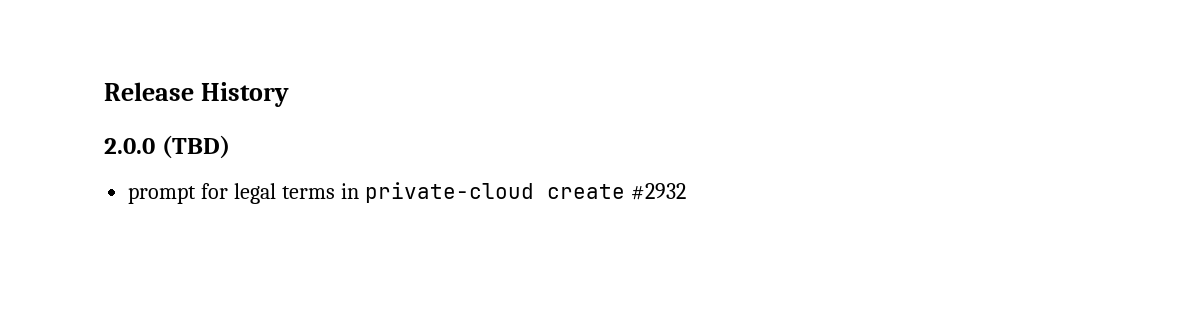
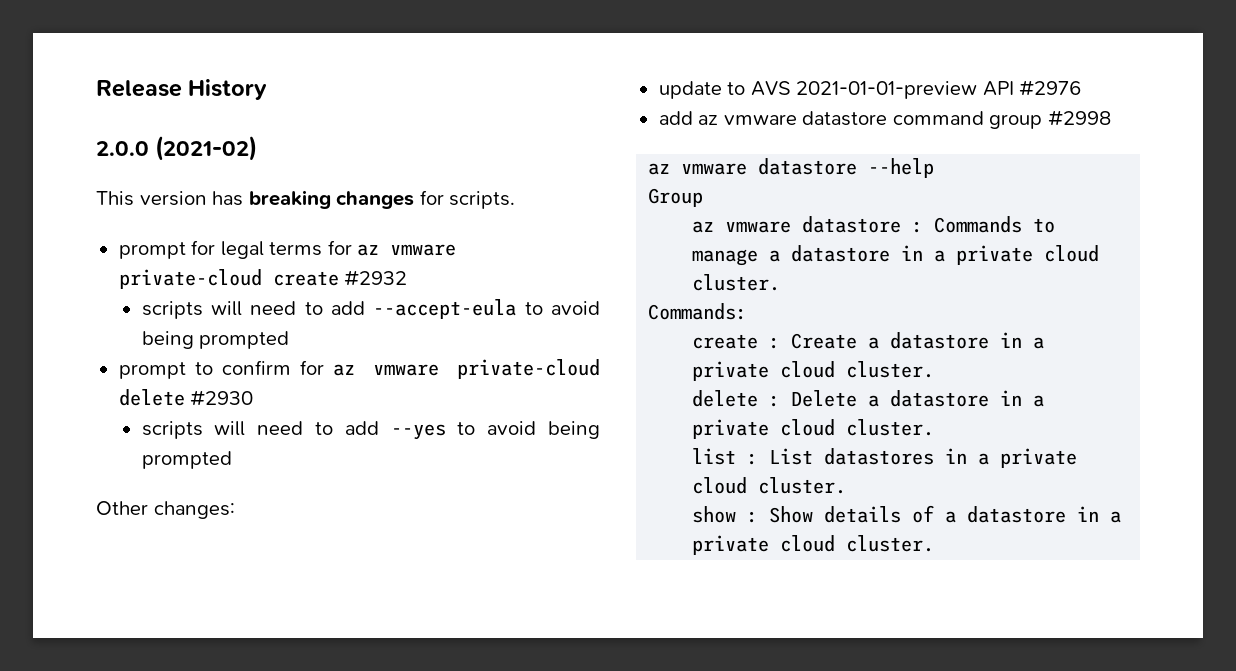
- 2.0.0 (TBD)
+ 2.0.0 (2021-02)
+ This version has breaking changes for scripts.
- prompt for legal terms in private-cloud create #2932
+ prompt for legal terms for az vmware private-cloud create #2932
+ scripts will need to add --accept-eula to avoid being prompted
+ prompt to confirm for az vmware private-cloud delete #2930
+ scripts will need to add --yes to avoid being prompted
+ Other changes:
+ update to AVS 2021-01-01-preview API #2976
+ add az vmware datastore command group #2998
+ az vmware datastore --help
+ Group
+ az vmware datastore : Commands to manage a datastore in a private cloud cluster.
+ Commands:
+ create : Create a datastore in a private cloud cluster.
+ delete : Delete a datastore in a private cloud cluster.
+ list : List datastores in a private cloud cluster.
+ show : Show details of a datastore in a private cloud cluster.

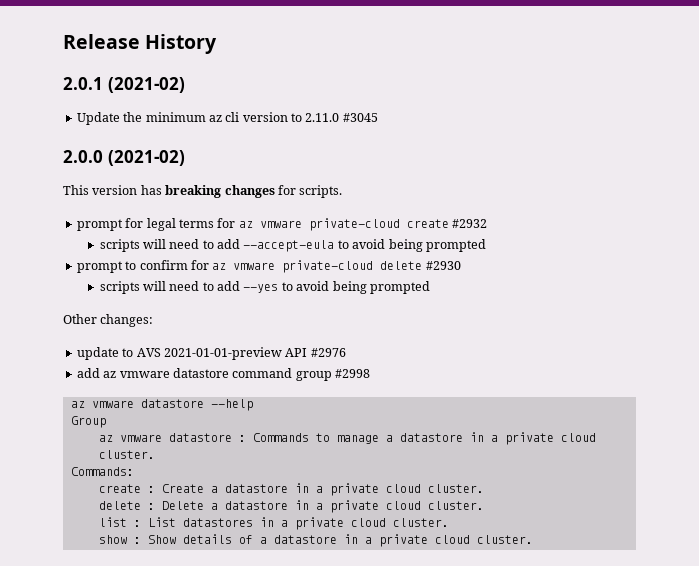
+ 2.0.1 (2021-02)
+ Update the minimum az cli version to 2.11.0 #3045

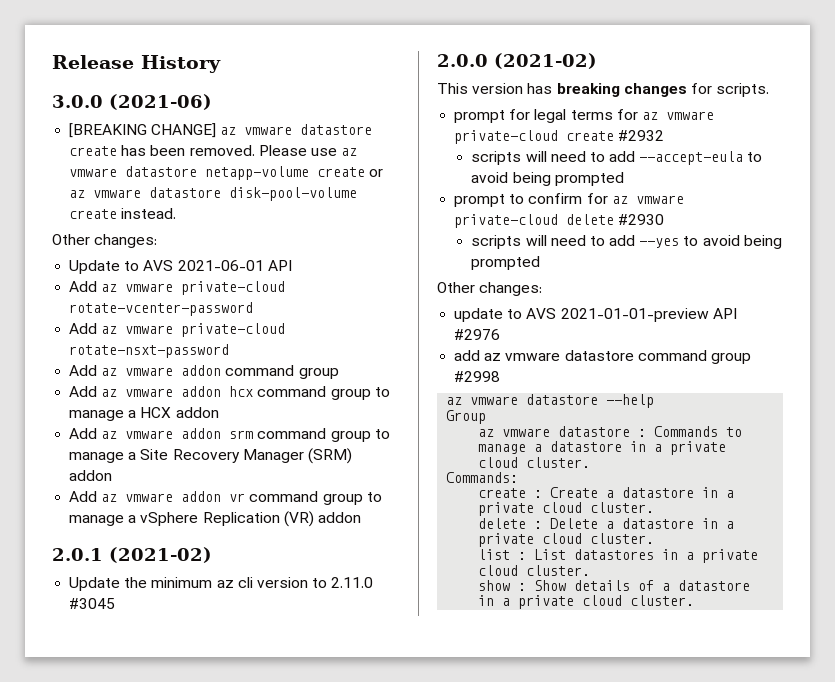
+ 3.0.0 (2021-06)
+ [BREAKING CHANGE] az vmware datastore create has been removed. Please use az vmware datastore netapp-volume create or az vmware datastore disk-pool-volume create instead.
+ Other changes:
+ Update to AVS 2021-06-01 API
+ Add az vmware private-cloud rotate-vcenter-password
+ Add az vmware private-cloud rotate-nsxt-password
+ Add az vmware addon command group
+ Add az vmware addon hcx command group to manage a HCX addon
+ Add az vmware addon srm command group to manage a Site Recovery Manager (SRM) addon
+ Add az vmware addon vr command group to manage a vSphere Replication (VR) addon

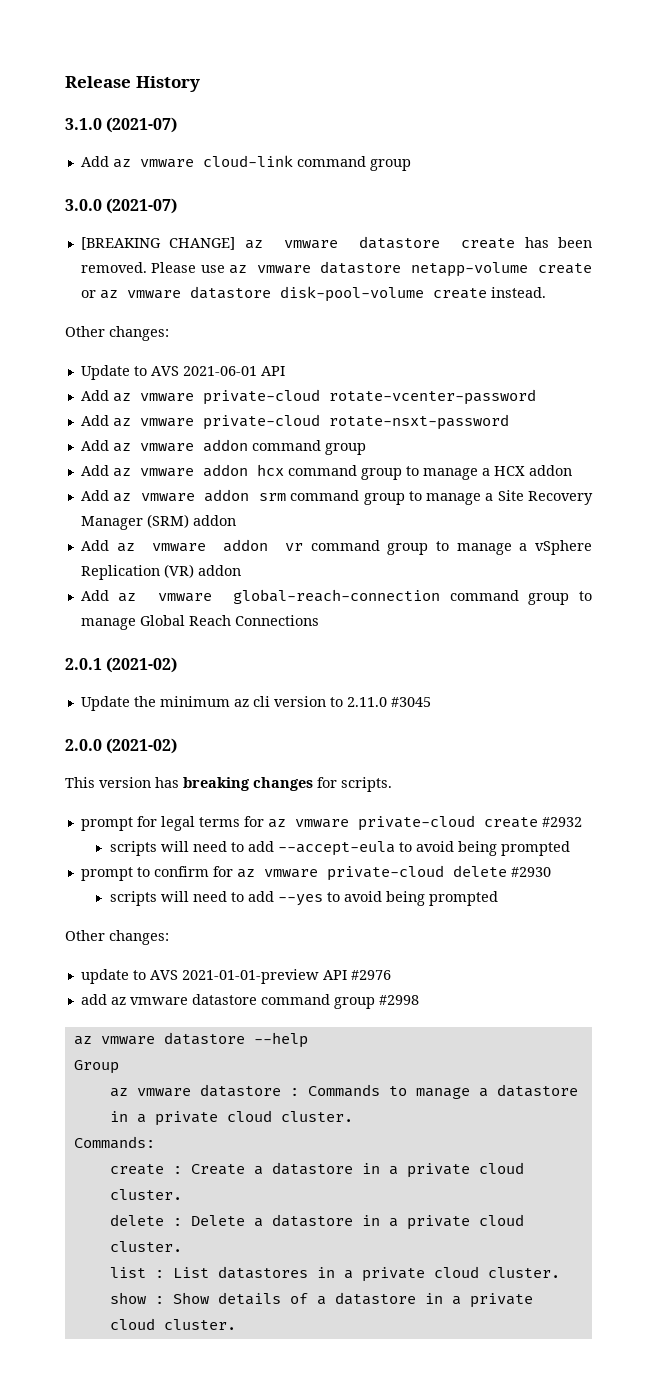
+ 3.1.0 (2021-07)
+ Add az vmware cloud-link command group
- 3.0.0 (2021-06)
+ 3.0.0 (2021-07)
+ Add az vmware global-reach-connection command group to manage Global Reach Connections

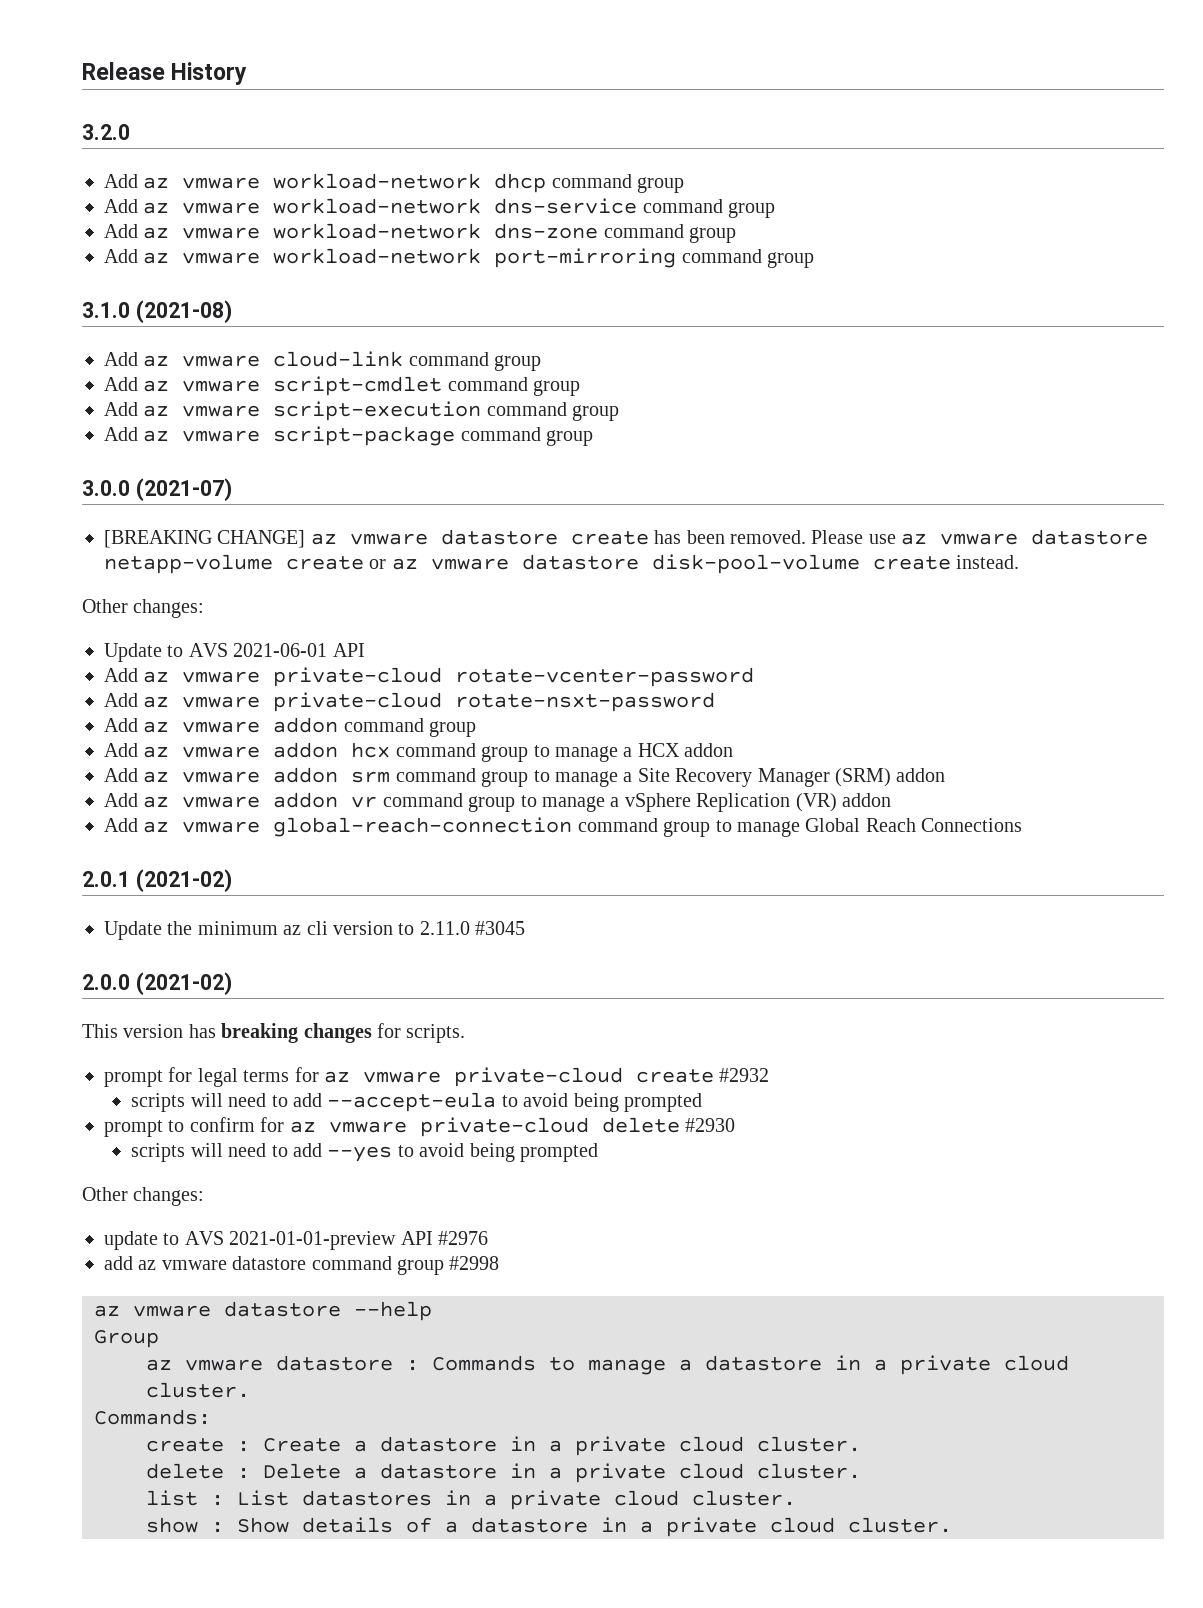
+ 3.2.0
+ Add az vmware workload-network dhcp command group
+ Add az vmware workload-network dns-service command group
+ Add az vmware workload-network dns-zone command group
+ Add az vmware workload-network port-mirroring command group
- 3.1.0 (2021-07)
+ 3.1.0 (2021-08)
+ Add az vmware script-cmdlet command group
+ Add az vmware script-execution command group
+ Add az vmware script-package command group

